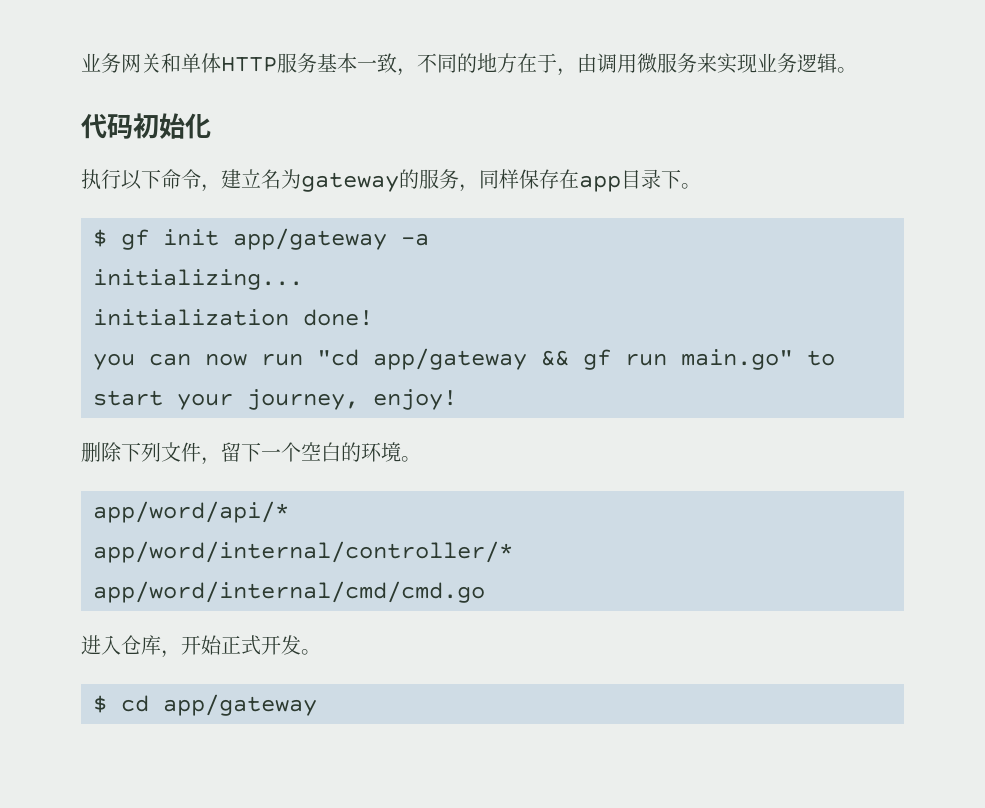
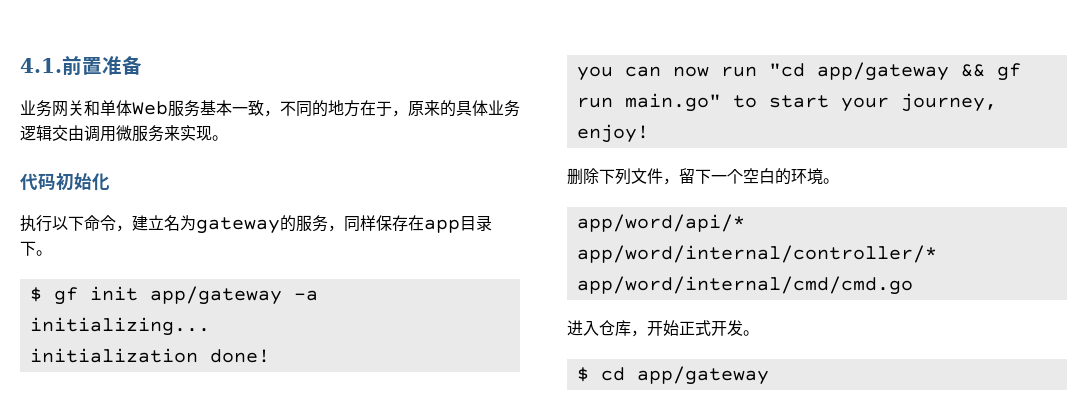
+ 4.1.前置准备
- 业务网关和单体HTTP服务基本一致，不同的地方在于，由调用微服务来实现业务逻辑。
+ 业务网关和单体Web服务基本一致，不同的地方在于，原来的具体业务逻辑交由调用微服务来实现。

